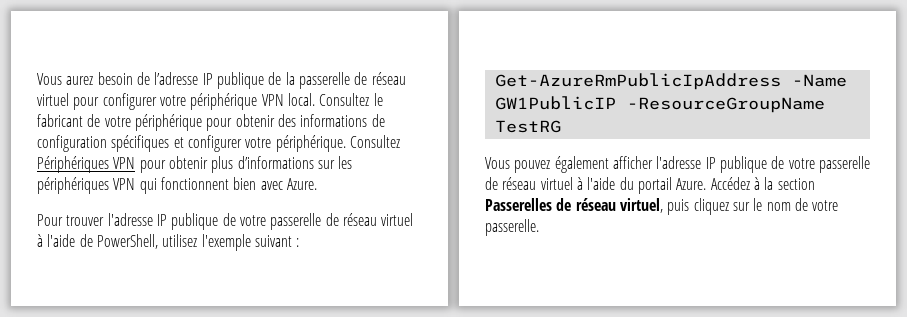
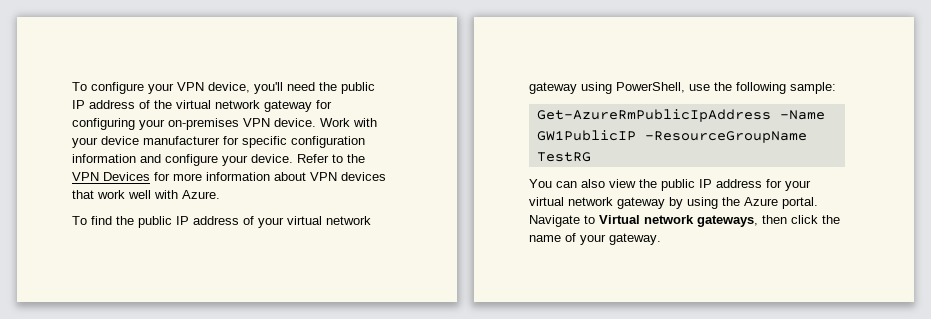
- Vous aurez besoin de l’adresse IP publique de la passerelle de réseau virtuel pour configurer votre périphérique VPN local. Consultez le fabricant de votre périphérique pour obtenir des informations de configuration spécifiques et configurer votre périphérique. Consultez Périphériques VPN pour obtenir plus d’informations sur les périphériques VPN qui fonctionnent bien avec Azure.
- Pour trouver l'adresse IP publique de votre passerelle de réseau virtuel à l'aide de PowerShell, utilisez l'exemple suivant :
+ To configure your VPN device, you'll need the public IP address of the virtual network gateway for configuring your on-premises VPN device. Work with your device manufacturer for specific configuration information and configure your device. Refer to the VPN Devices for more information about VPN devices that work well with Azure.
+ To find the public IP address of your virtual network gateway using PowerShell, use the following sample:
- Vous pouvez également afficher l'adresse IP publique de votre passerelle de réseau virtuel à l'aide du portail Azure. Accédez à la section Passerelles de réseau virtuel, puis cliquez sur le nom de votre passerelle.
+ You can also view the public IP address for your virtual network gateway by using the Azure portal. Navigate to Virtual network gateways, then click the name of your gateway.

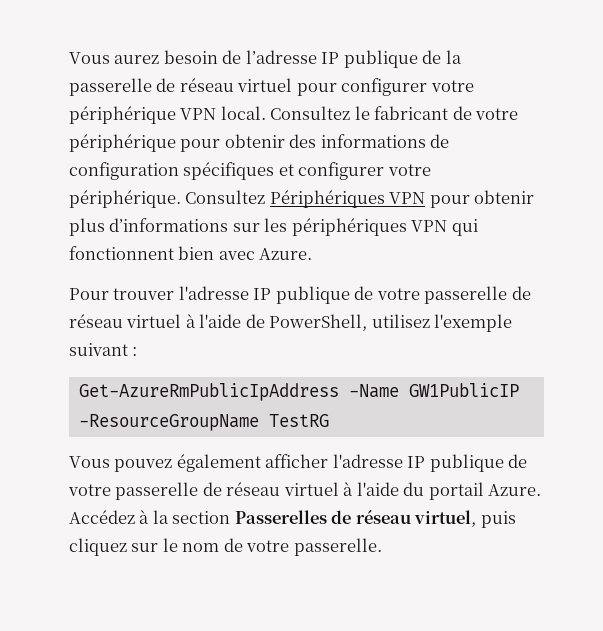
- To configure your VPN device, you'll need the public IP address of the virtual network gateway for configuring your on-premises VPN device. Work with your device manufacturer for specific configuration information and configure your device. Refer to the VPN Devices for more information about VPN devices that work well with Azure.
- To find the public IP address of your virtual network gateway using PowerShell, use the following sample:
+ Vous aurez besoin de l’adresse IP publique de la passerelle de réseau virtuel pour configurer votre périphérique VPN local. Consultez le fabricant de votre périphérique pour obtenir des informations de configuration spécifiques et configurer votre périphérique. Consultez Périphériques VPN pour obtenir plus d’informations sur les périphériques VPN qui fonctionnent bien avec Azure.
+ Pour trouver l'adresse IP publique de votre passerelle de réseau virtuel à l'aide de PowerShell, utilisez l'exemple suivant :
- You can also view the public IP address for your virtual network gateway by using the Azure portal. Navigate to Virtual network gateways, then click the name of your gateway.
+ Vous pouvez également afficher l'adresse IP publique de votre passerelle de réseau virtuel à l'aide du portail Azure. Accédez à la section Passerelles de réseau virtuel, puis cliquez sur le nom de votre passerelle.

